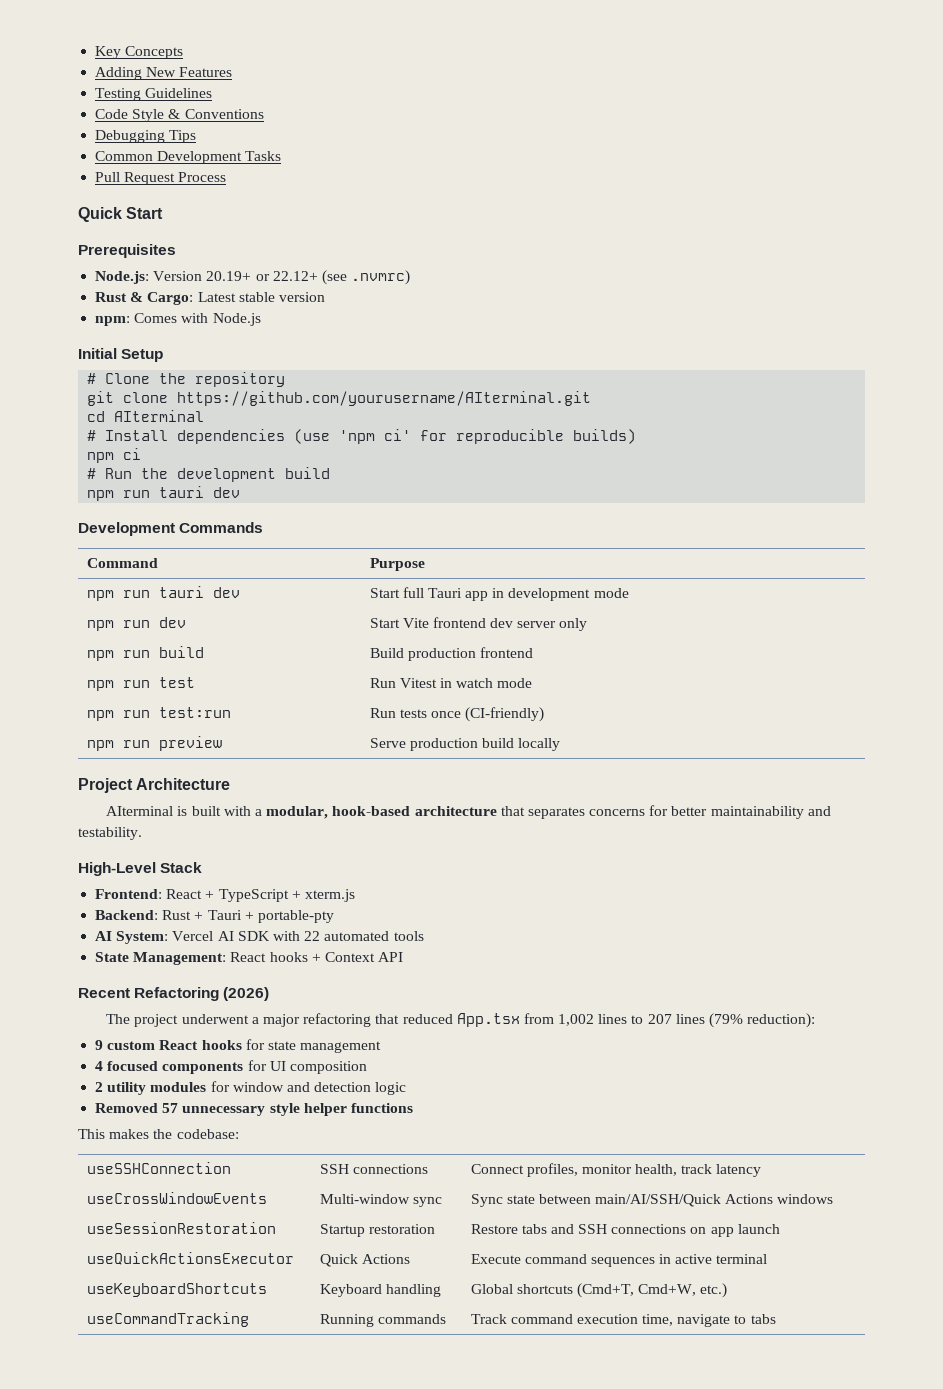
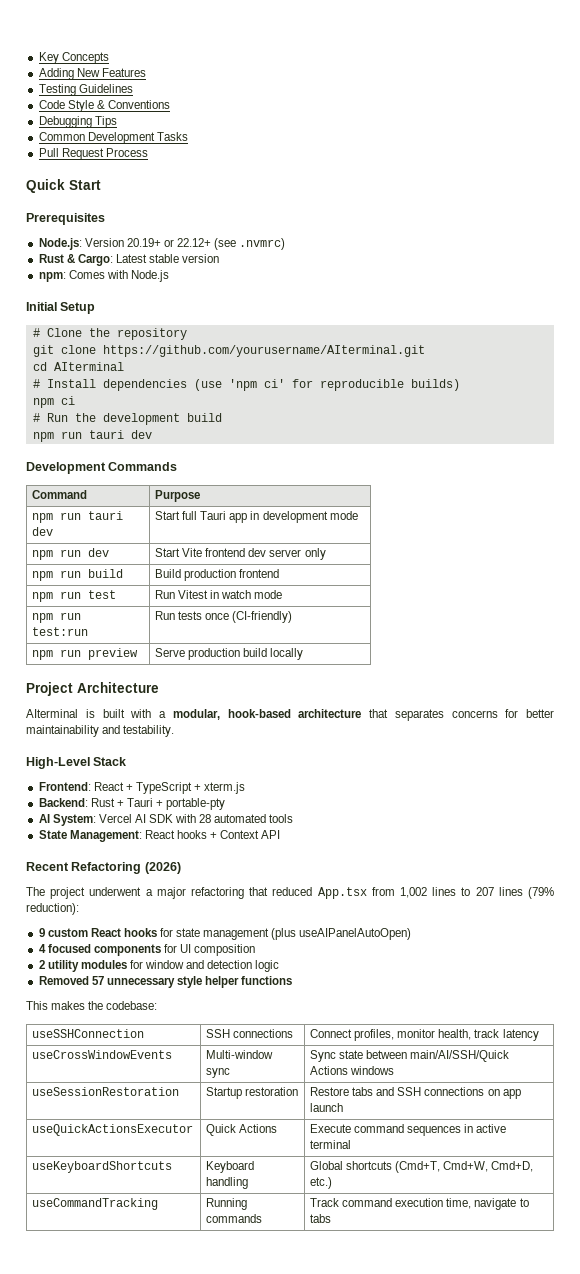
- AI System: Vercel AI SDK with 22 automated tools
+ AI System: Vercel AI SDK with 28 automated tools
- 9 custom React hooks for state management
+ 9 custom React hooks for state management (plus useAIPanelAutoOpen)
- useKeyboardShortcuts | Keyboard handling | Global shortcuts (Cmd+T, Cmd+W, etc.)
+ useKeyboardShortcuts | Keyboard handling | Global shortcuts (Cmd+T, Cmd+W, Cmd+D, etc.)

